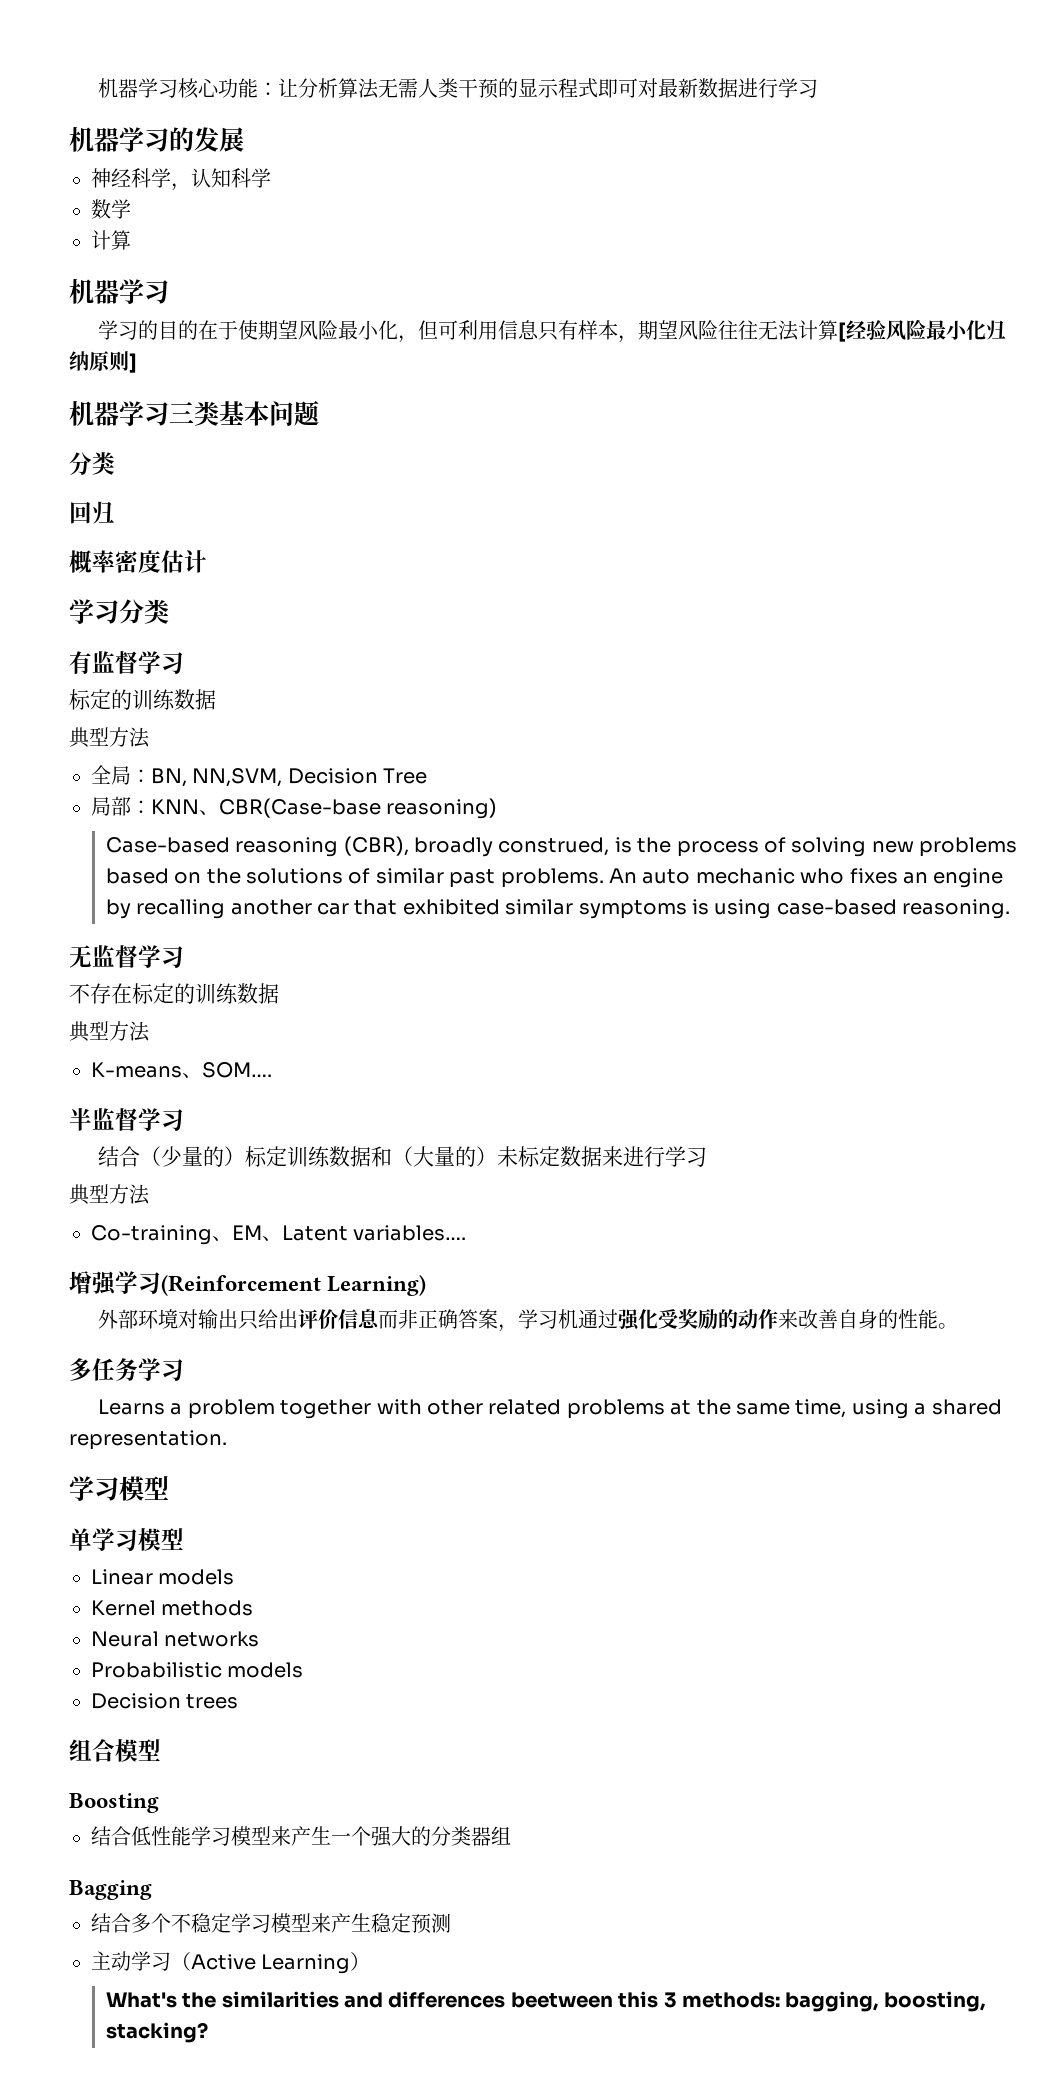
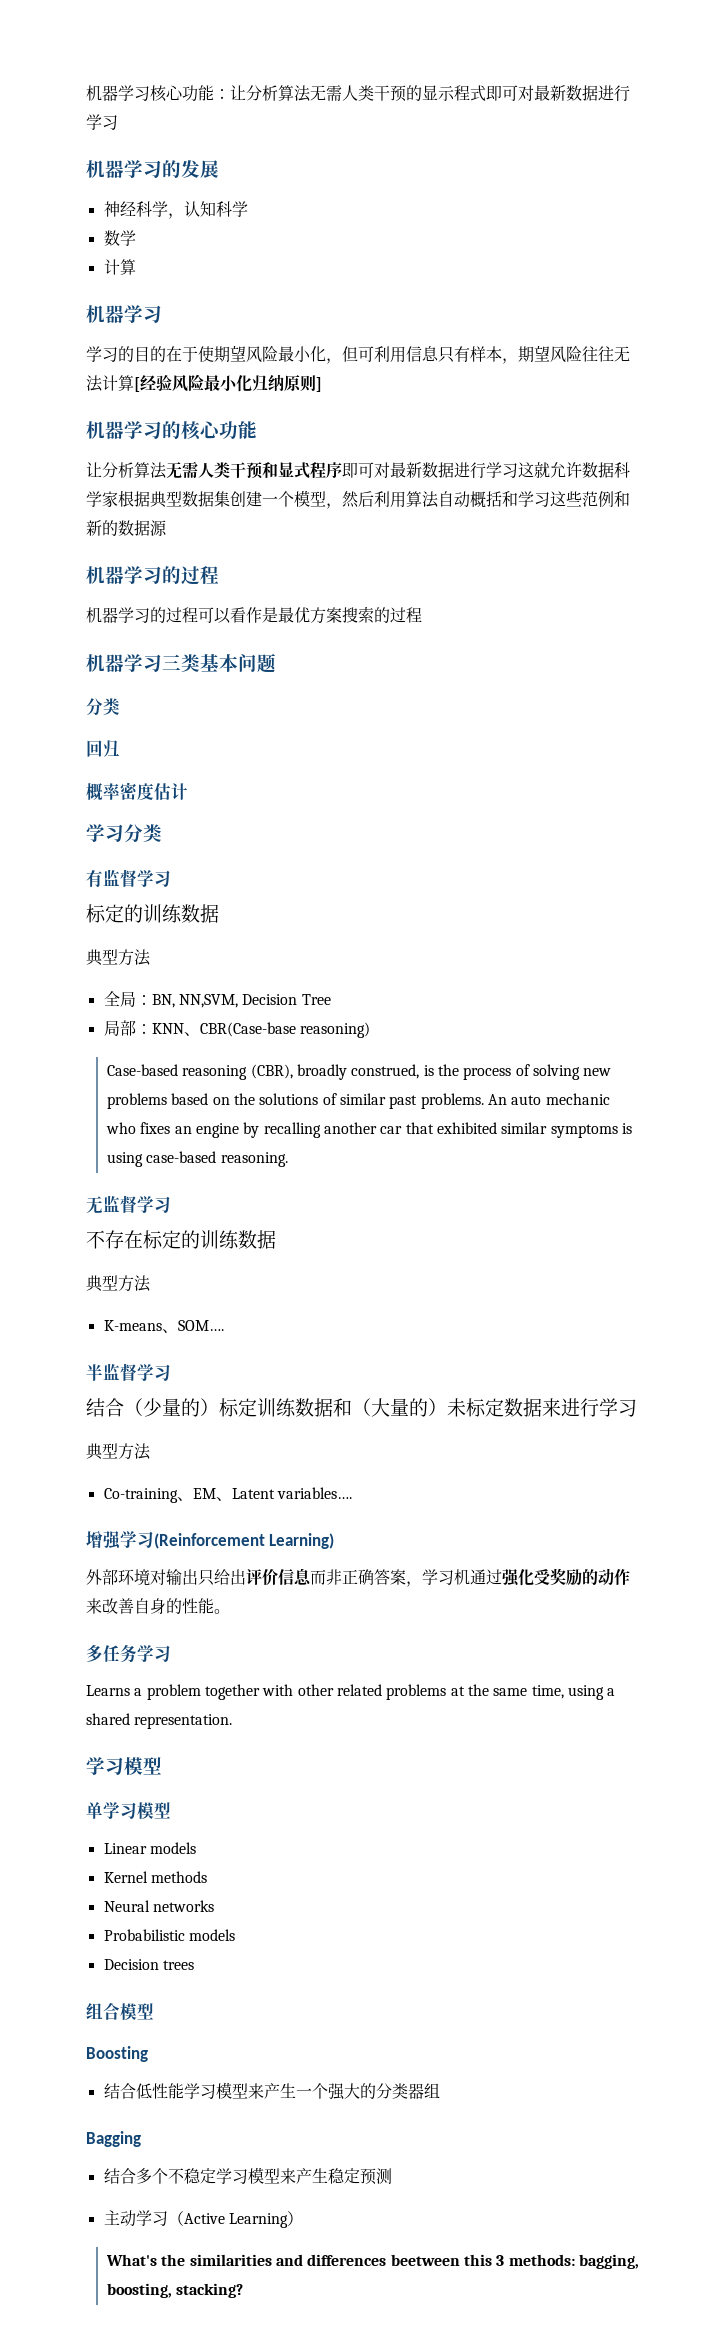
+ 机器学习的核心功能
+ 让分析算法无需人类干预和显式程序即可对最新数据进行学习这就允许数据科学家根据典型数据集创建一个模型，然后利用算法自动概括和学习这些范例和新的数据源
+ 机器学习的过程
+ 机器学习的过程可以看作是最优方案搜索的过程

